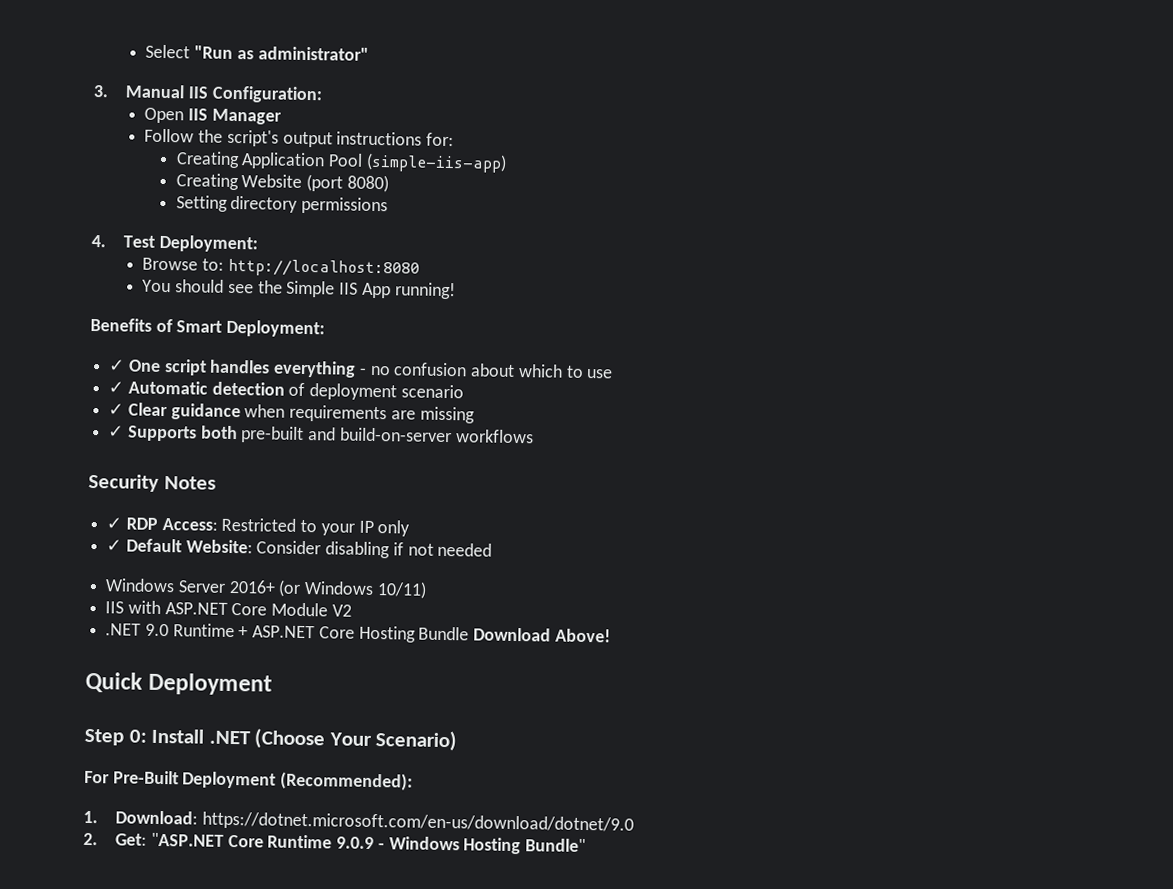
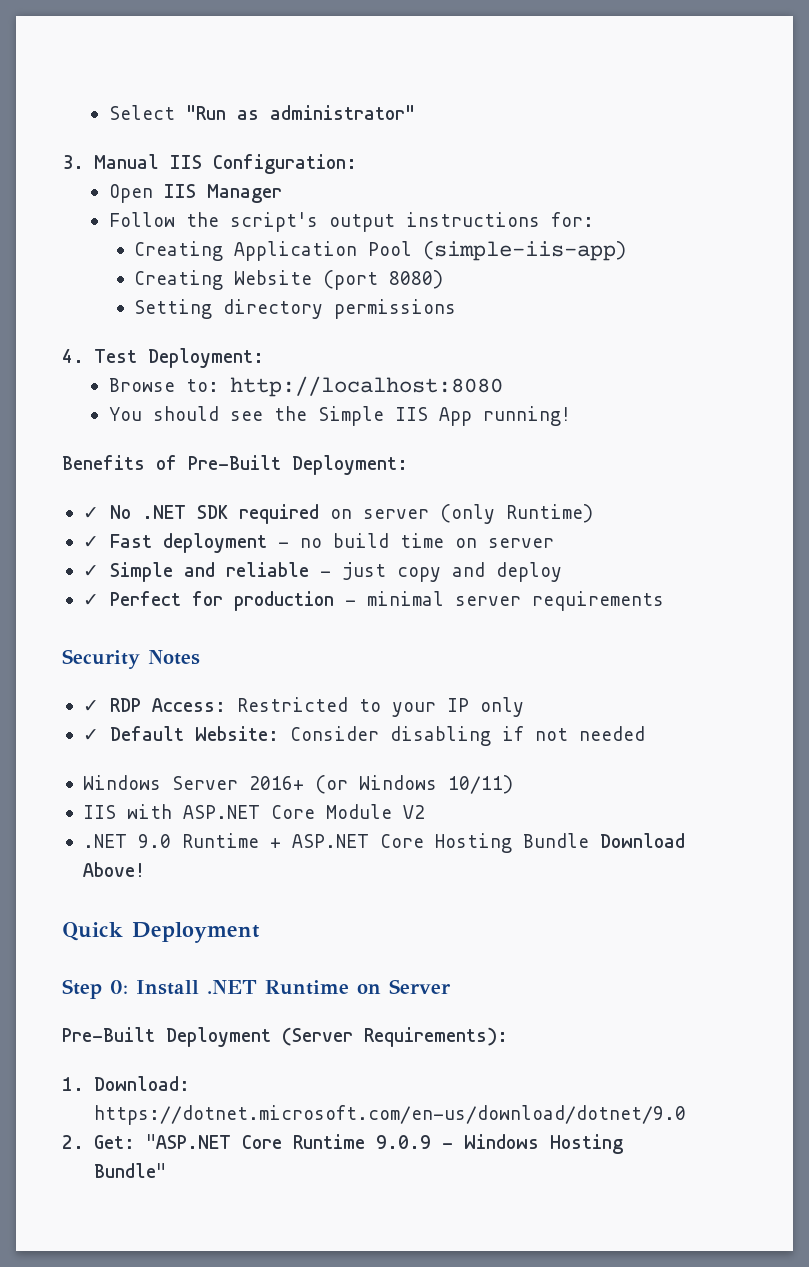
- Benefits of Smart Deployment:
+ Benefits of Pre-Built Deployment:
- ✓ One script handles everything - no confusion about which to use
- ✓ Automatic detection of deployment scenario
- ✓ Clear guidance when requirements are missing
- ✓ Supports both pre-built and build-on-server workflows
+ ✓ No .NET SDK required on server (only Runtime)
+ ✓ Fast deployment - no build time on server
+ ✓ Simple and reliable - just copy and deploy
+ ✓ Perfect for production - minimal server requirements
- Step 0: Install .NET (Choose Your Scenario)
- For Pre-Built Deployment (Recommended):
+ Step 0: Install .NET Runtime on Server
+ Pre-Built Deployment (Server Requirements):

